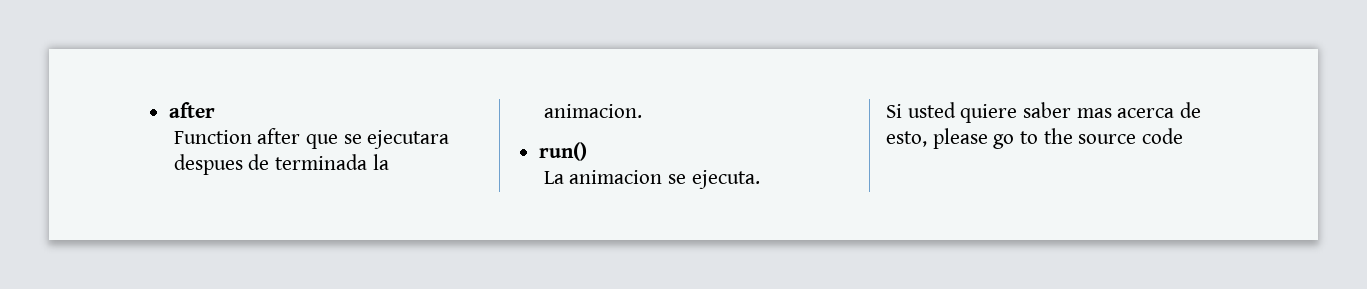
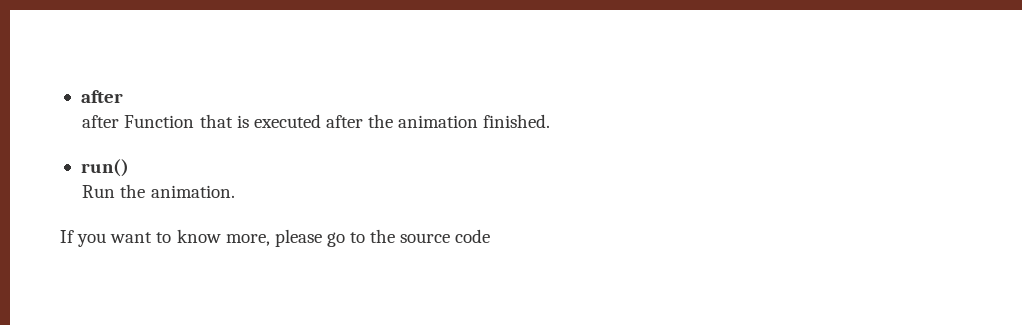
- Function after que se ejecutara despues de terminada la animacion.
+ after Function that is executed after the animation finished.
  run()
- La animacion se ejecuta.
- Si usted quiere saber mas acerca de esto, please go to the source code
+ Run the animation.
+ If you want to know more, please go to the source code

